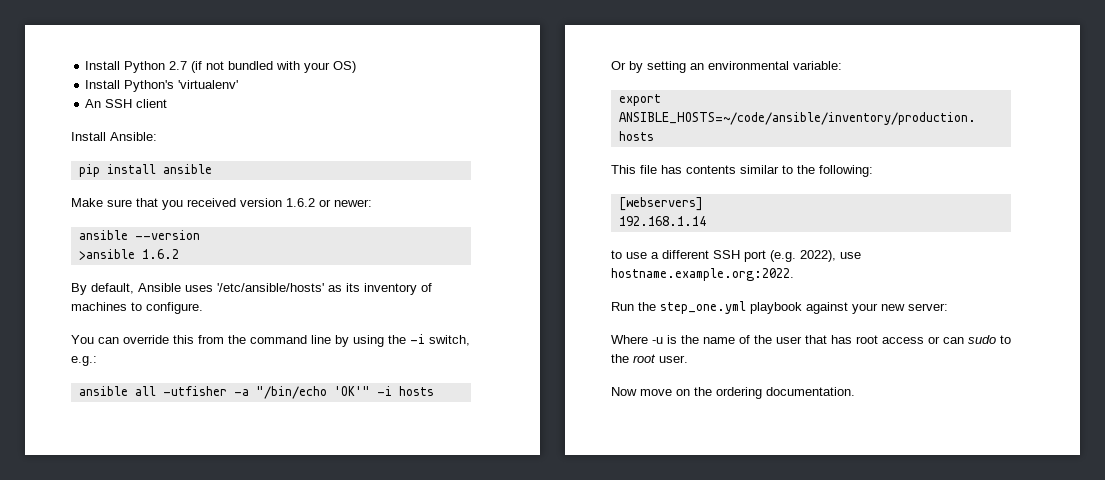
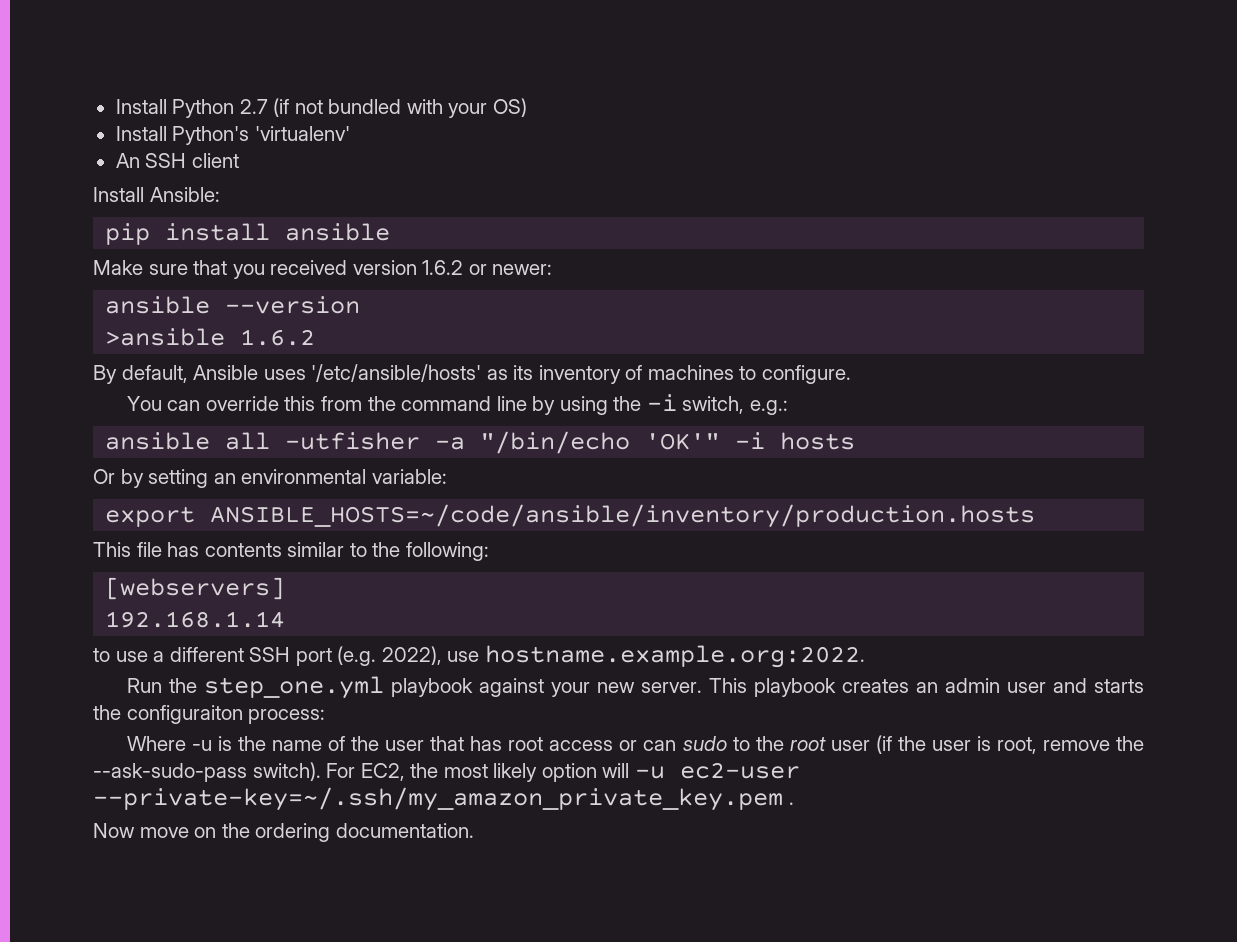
- Run the step_one.yml playbook against your new server:
+ Run the step_one.yml playbook against your new server. This playbook creates an admin user and starts the configuraiton process:
- Where -u is the name of the user that has root access or can sudo to the root user.
+ Where -u is the name of the user that has root access or can sudo to the root user (if the user is root, remove the --ask-sudo-pass switch). For EC2, the most likely option will -u ec2-user --private-key=~/.ssh/my_amazon_private_key.pem .

